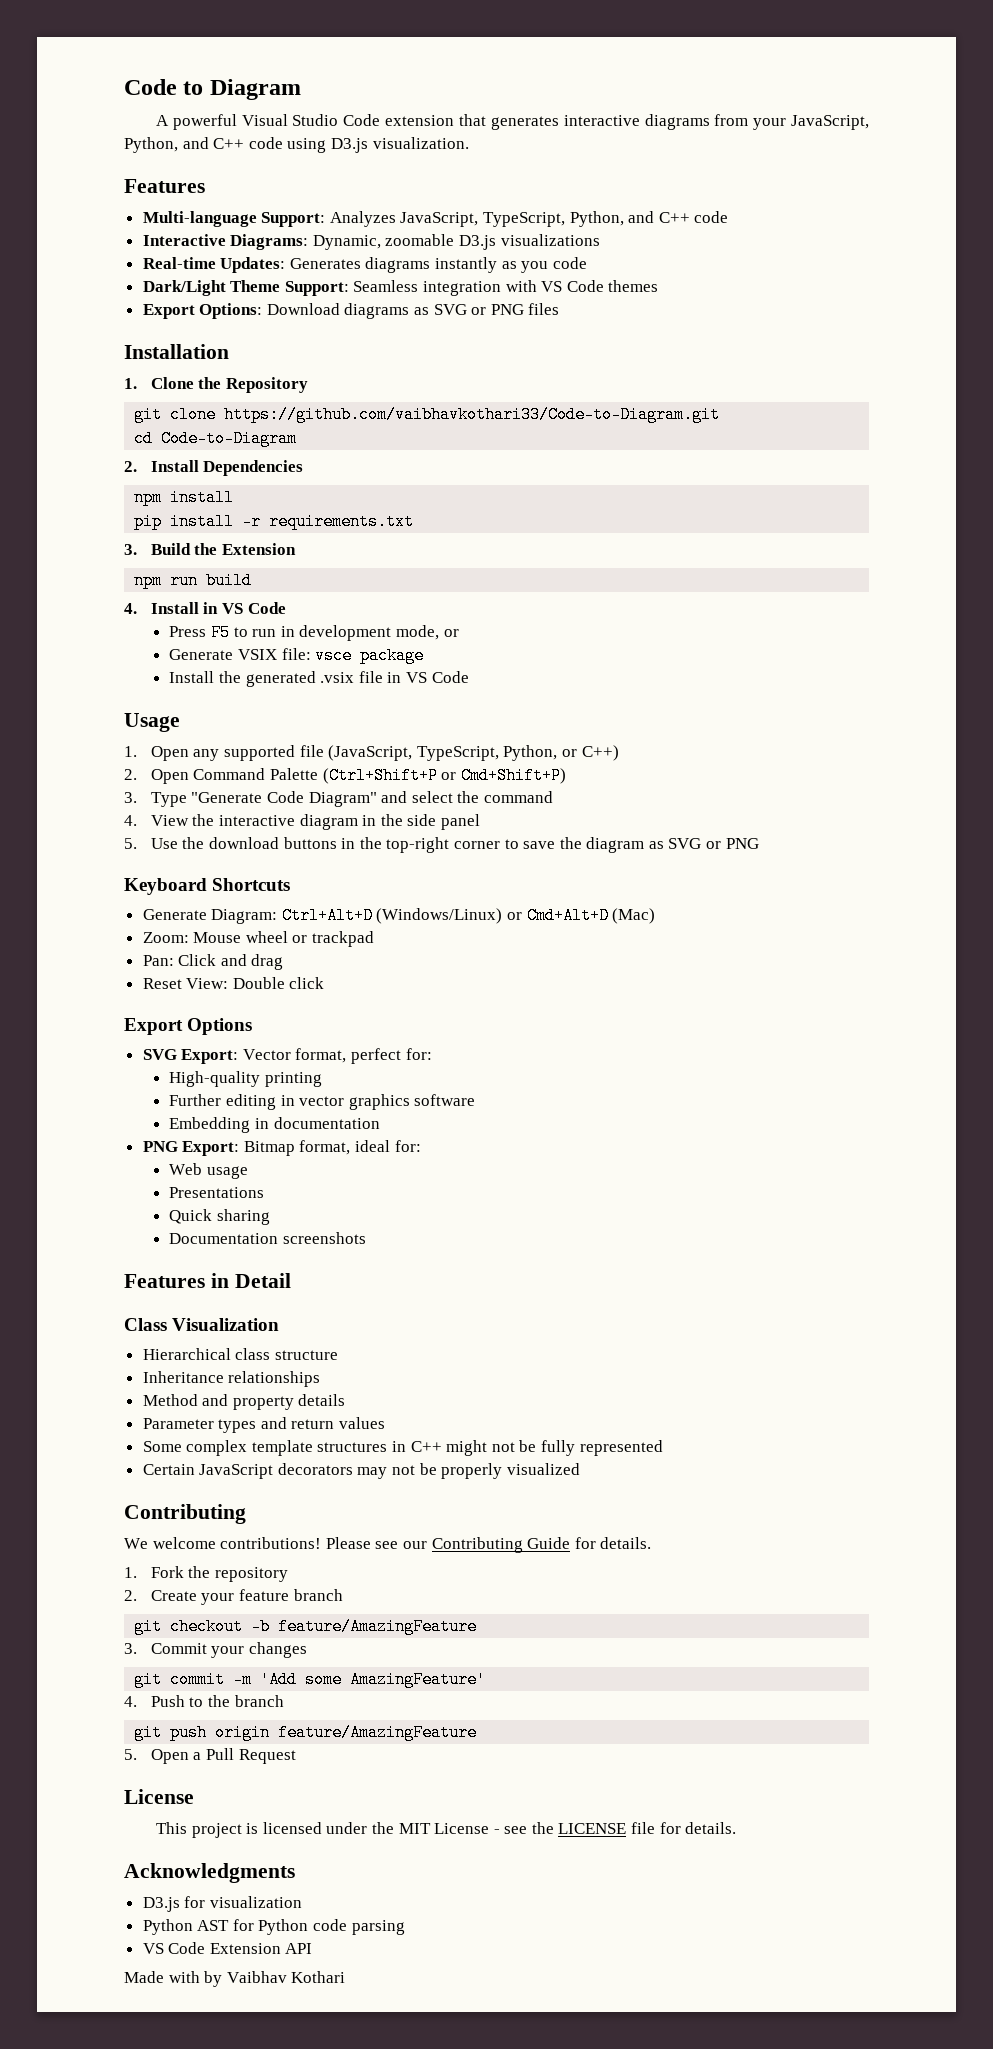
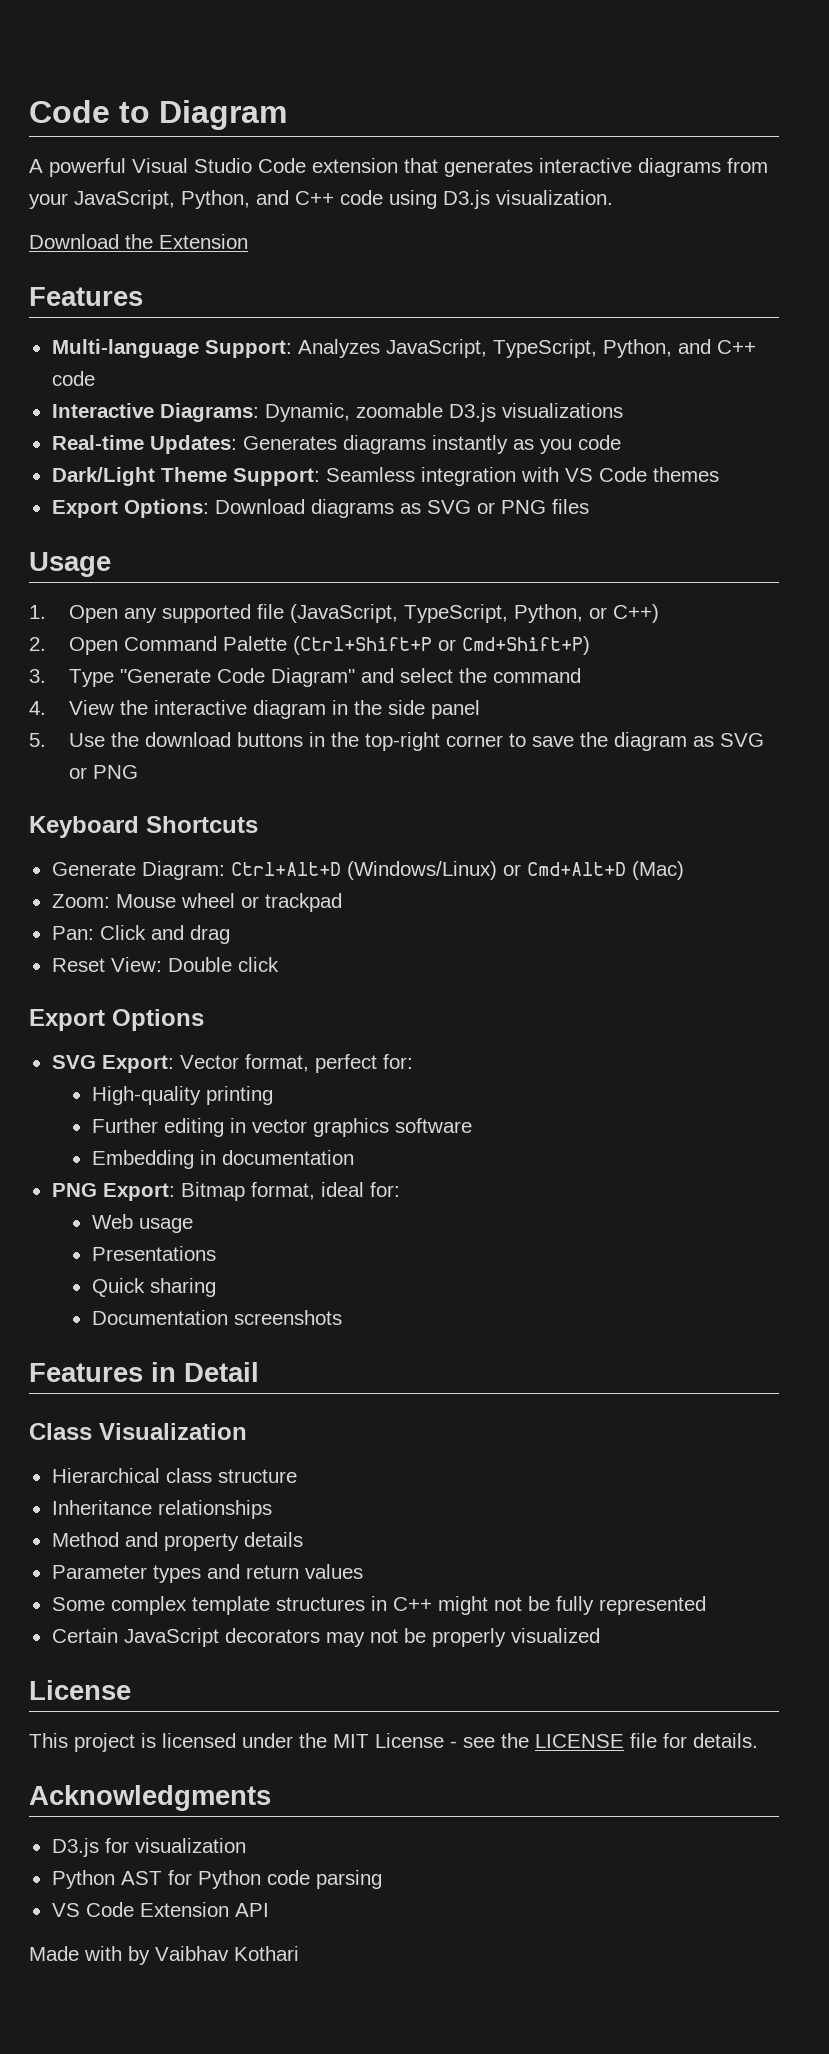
+ Download the Extension
- Installation
- 1. Clone the Repository
- git clone https://github.com/vaibhavkothari33/Code-to-Diagram.git
- cd Code-to-Diagram
- 2. Install Dependencies
- npm install
- pip install -r requirements.txt
- 3. Build the Extension
- npm run build
- 4. Install in VS Code
- Press F5 to run in development mode, or
- Generate VSIX file: vsce package
- Install the generated .vsix file in VS Code
  Certain JavaScript decorators may not be properly visualized
- Contributing
- We welcome contributions! Please see our Contributing Guide for details.
- 1. Fork the repository
- 2. Create your feature branch
- git checkout -b feature/AmazingFeature
- 3. Commit your changes
- git commit -m 'Add some AmazingFeature'
- 4. Push to the branch
- git push origin feature/AmazingFeature
- 5. Open a Pull Request

